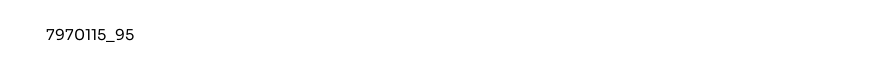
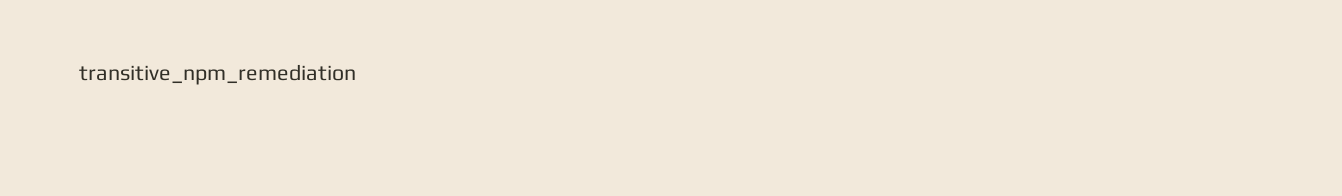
- 7970115_95
+ transitive_npm_remediation

